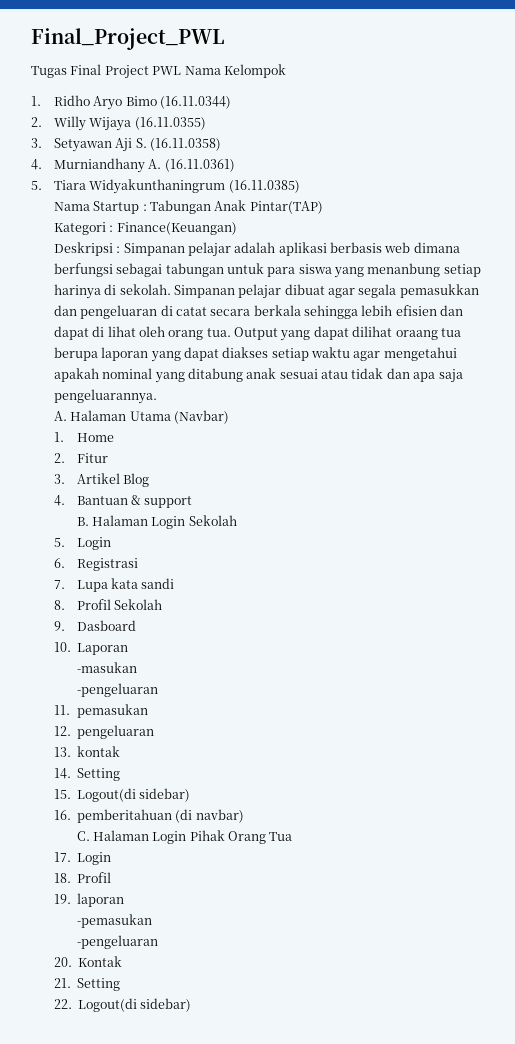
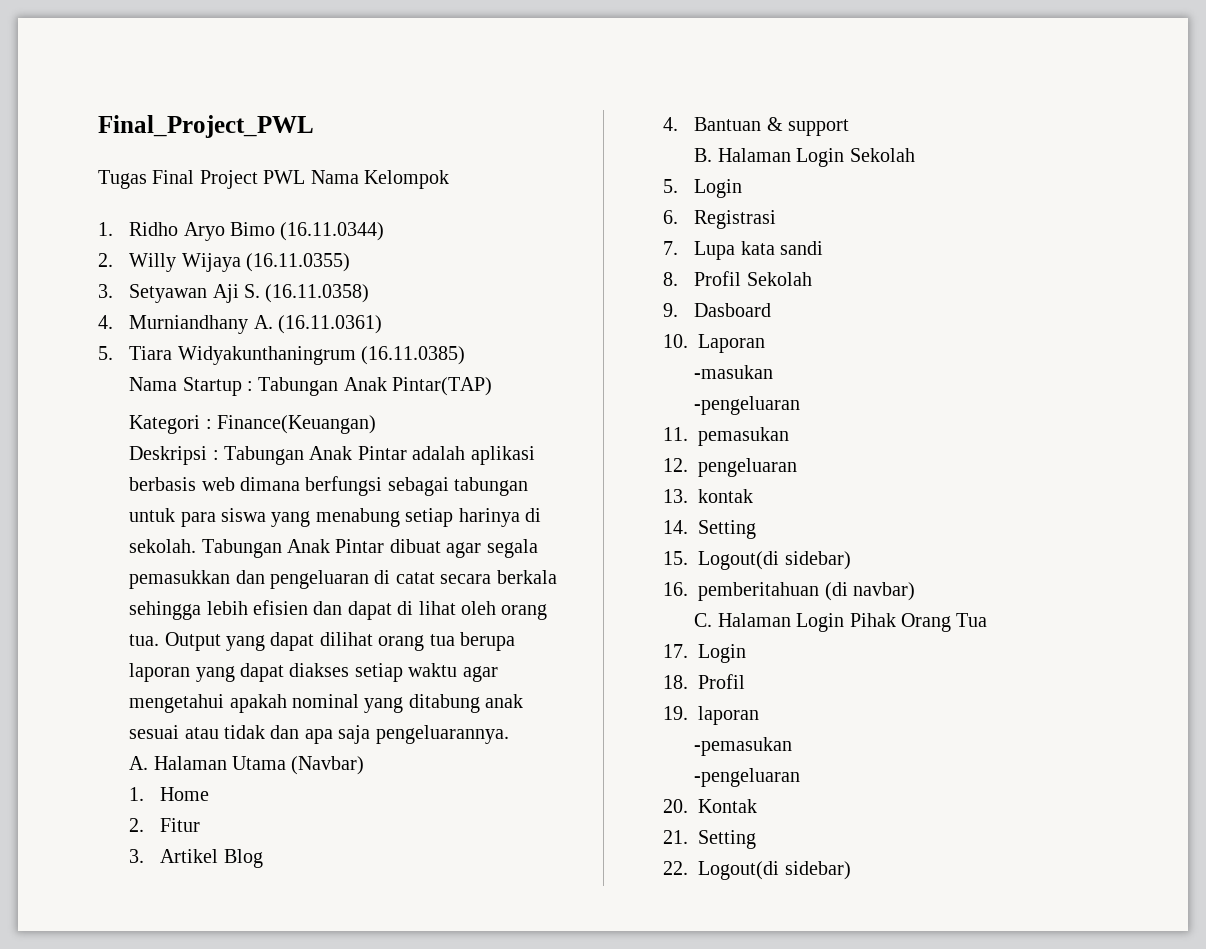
- Deskripsi : Simpanan pelajar adalah aplikasi berbasis web dimana berfungsi sebagai tabungan untuk para siswa yang menanbung setiap harinya di sekolah.
+ Deskripsi : Tabungan Anak Pintar adalah aplikasi berbasis web dimana berfungsi sebagai tabungan untuk para siswa yang menabung setiap harinya di sekolah.
- Simpanan pelajar dibuat agar segala pemasukkan dan pengeluaran di catat secara berkala sehingga lebih efisien dan dapat di lihat oleh orang tua.
+ Tabungan Anak Pintar dibuat agar segala pemasukkan dan pengeluaran di catat secara berkala sehingga lebih efisien dan dapat di lihat oleh orang tua.
- Output yang dapat dilihat oraang tua berupa laporan yang dapat diakses setiap waktu agar mengetahui apakah nominal yang ditabung anak sesuai atau tidak dan apa saja pengeluarannya.
+ Output yang dapat dilihat orang tua berupa laporan yang dapat diakses setiap waktu agar mengetahui apakah nominal yang ditabung anak sesuai atau tidak dan apa saja pengeluarannya.

